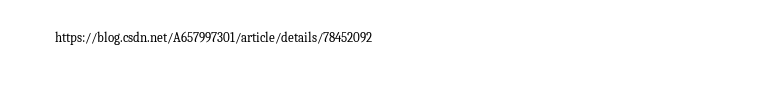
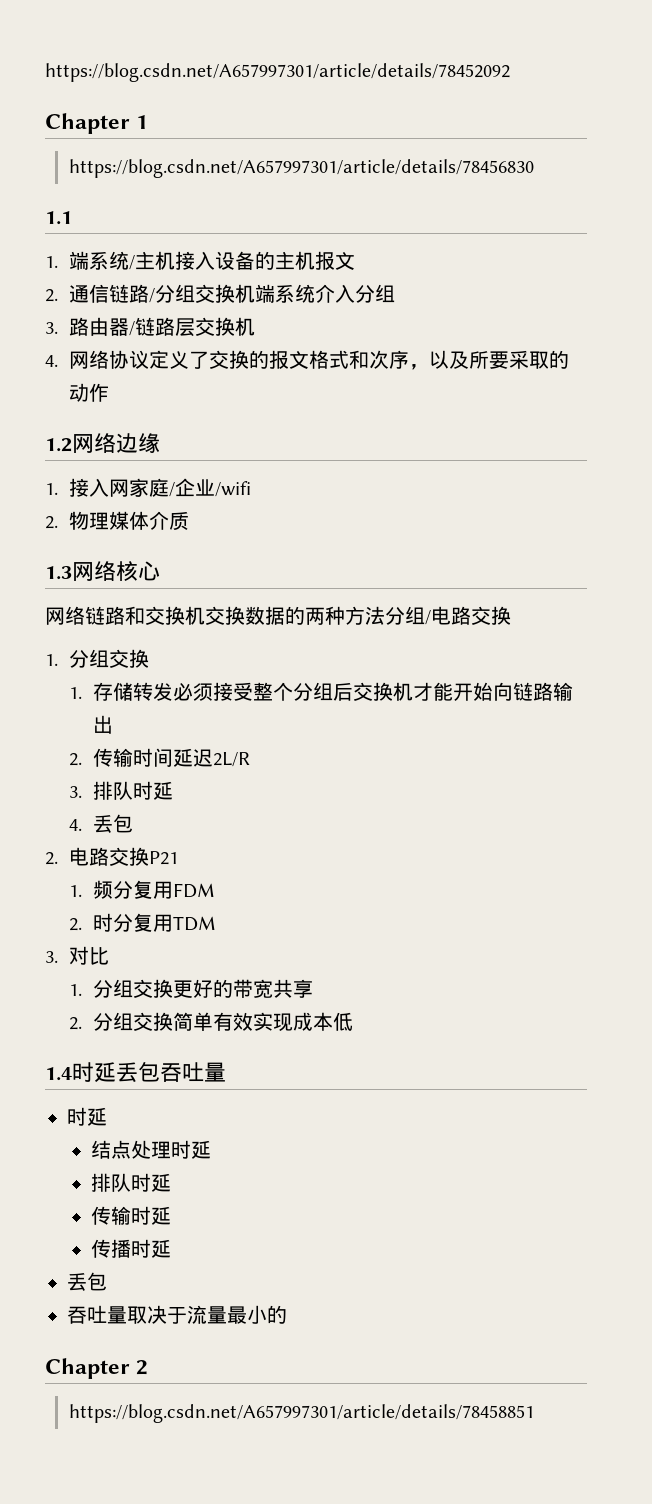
+ Chapter 1
+ https://blog.csdn.net/A657997301/article/details/78456830
+ 1.1
+ 1.端系统/主机接入设备的主机报文
+ 2.通信链路/分组交换机端系统介入分组
+ 3.路由器/链路层交换机
+ 4.网络协议定义了交换的报文格式和次序，以及所要采取的动作
+ 1.2网络边缘
+ 1.接入网家庭/企业/wifi
+ 2.物理媒体介质
+ 1.3网络核心
+ 网络链路和交换机交换数据的两种方法分组/电路交换
+ 1.分组交换
+ 1.存储转发必须接受整个分组后交换机才能开始向链路输出
+ 2.传输时间延迟2L/R
+ 3.排队时延
+ 4.丢包
+ 2.电路交换P21
+ 1.频分复用FDM
+ 2.时分复用TDM
+ 3.对比
+ 1.分组交换更好的带宽共享
+ 2.分组交换简单有效实现成本低
+ 1.4时延丢包吞吐量
+ 时延
+ 结点处理时延
+ 排队时延
+ 传输时延
+ 传播时延
+ 丢包
+ 吞吐量取决于流量最小的
+ Chapter 2
+ https://blog.csdn.net/A657997301/article/details/78458851

